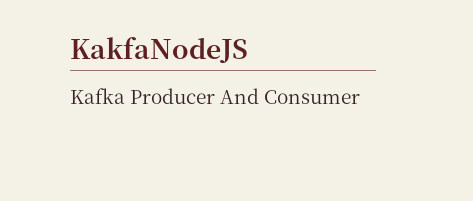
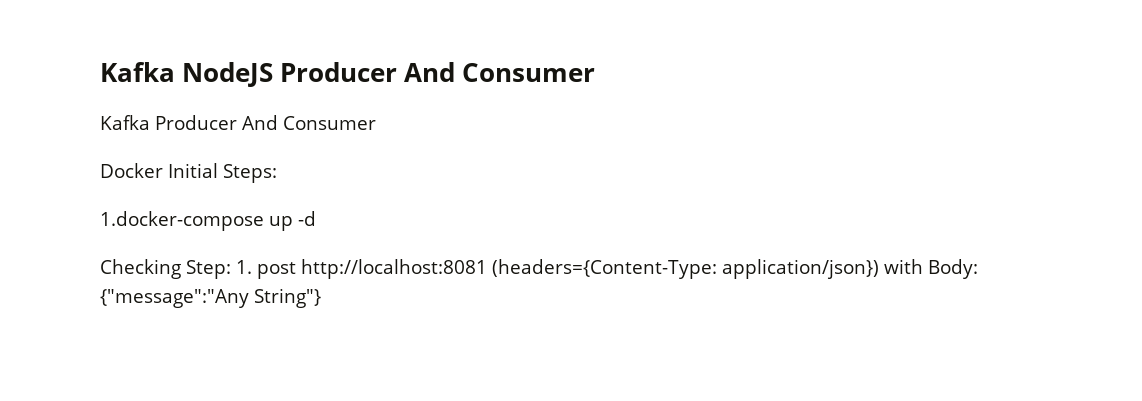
- KakfaNodeJS
+ Kafka NodeJS Producer And Consumer
+ Docker Initial Steps:
+ 1.docker-compose up -d
+ Checking Step: 1. post http://localhost:8081 (headers={Content-Type: application/json}) with Body: {"message":"Any String"}

